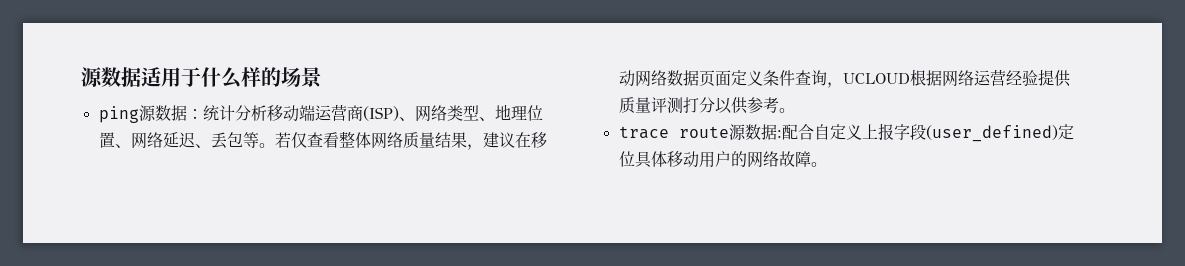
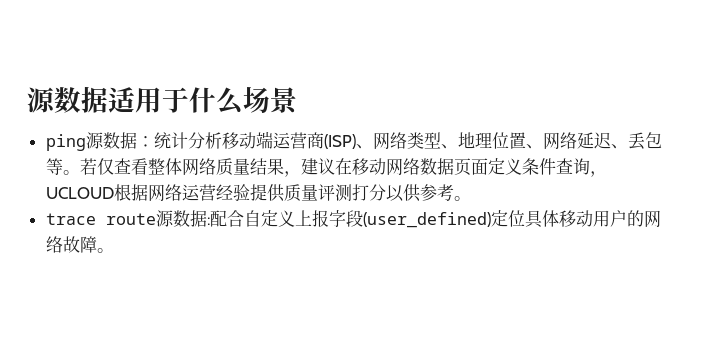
- 源数据适用于什么样的场景
+ 源数据适用于什么场景

